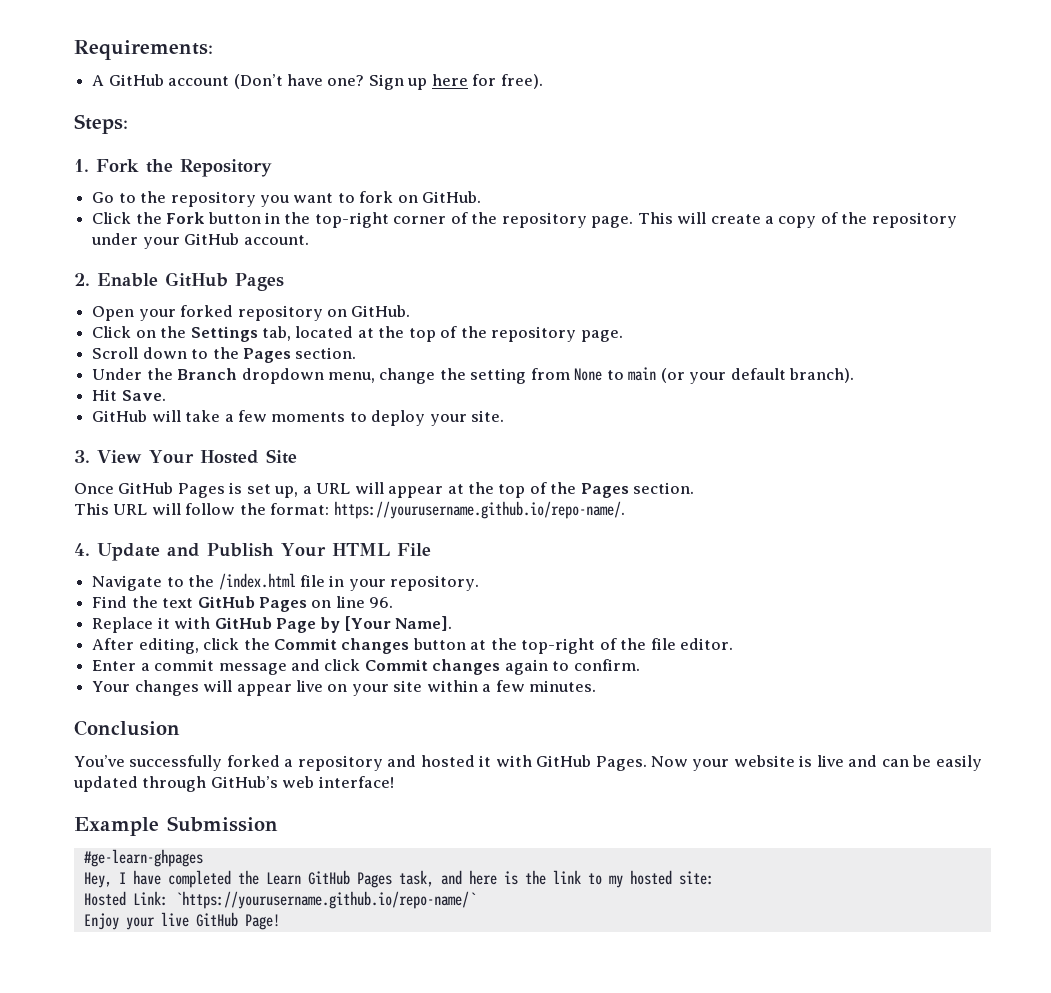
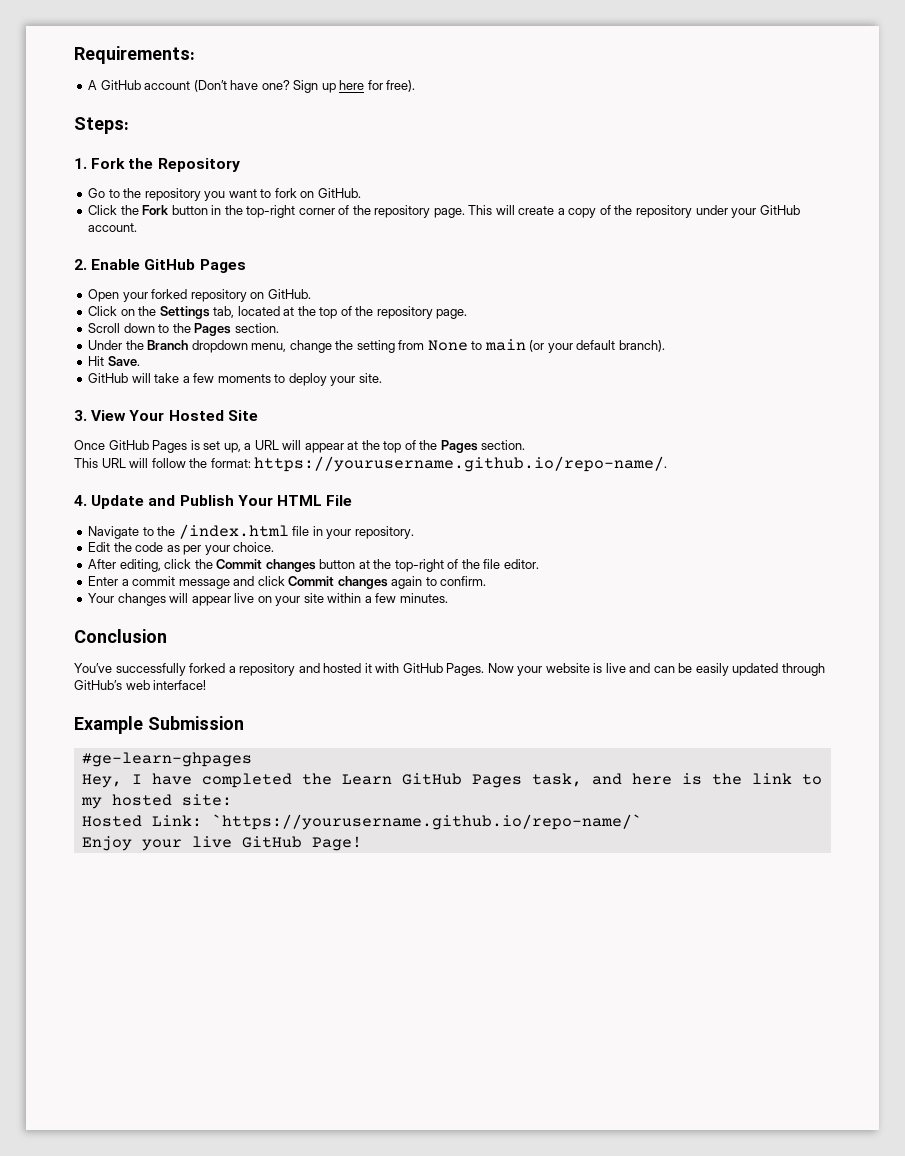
- Find the text GitHub Pages on line 96.
- Replace it with GitHub Page by [Your Name].
+ Edit the code as per your choice.

